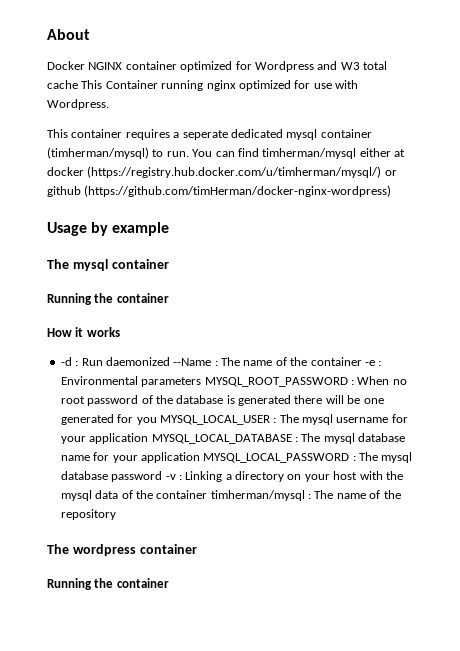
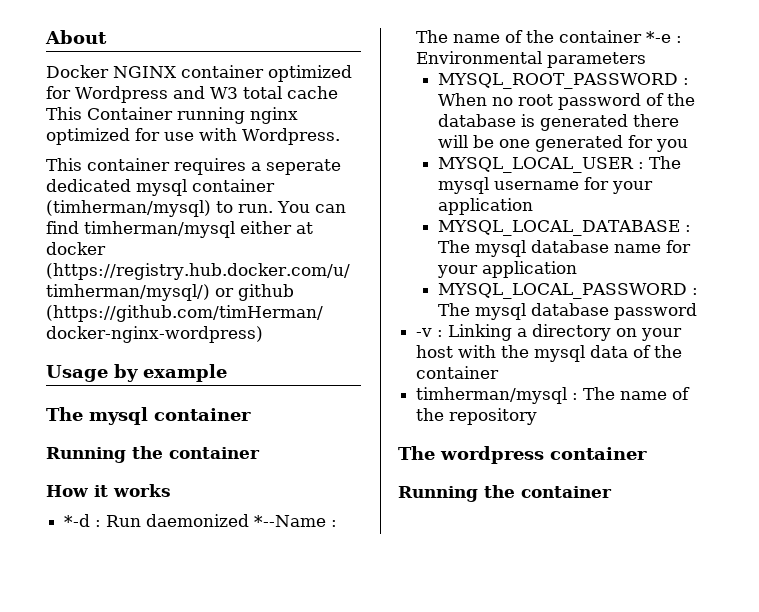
- -d :
+ *-d :
- Run daemonized --Name :
+ Run daemonized *--Name :
- The name of the container -e :
+ The name of the container *-e :
- Environmental parameters MYSQL_ROOT_PASSWORD :
+ Environmental parameters
+ MYSQL_ROOT_PASSWORD :
- When no root password of the database is generated there will be one generated for you MYSQL_LOCAL_USER :
+ When no root password of the database is generated there will be one generated for you
+ MYSQL_LOCAL_USER :
- The mysql username for your application MYSQL_LOCAL_DATABASE :
+ The mysql username for your application
+ MYSQL_LOCAL_DATABASE :
- The mysql database name for your application MYSQL_LOCAL_PASSWORD :
+ The mysql database name for your application
+ MYSQL_LOCAL_PASSWORD :
- The mysql database password -v :
+ The mysql database password
+ -v :
- Linking a directory on your host with the mysql data of the container timherman/mysql :
+ Linking a directory on your host with the mysql data of the container
+ timherman/mysql :

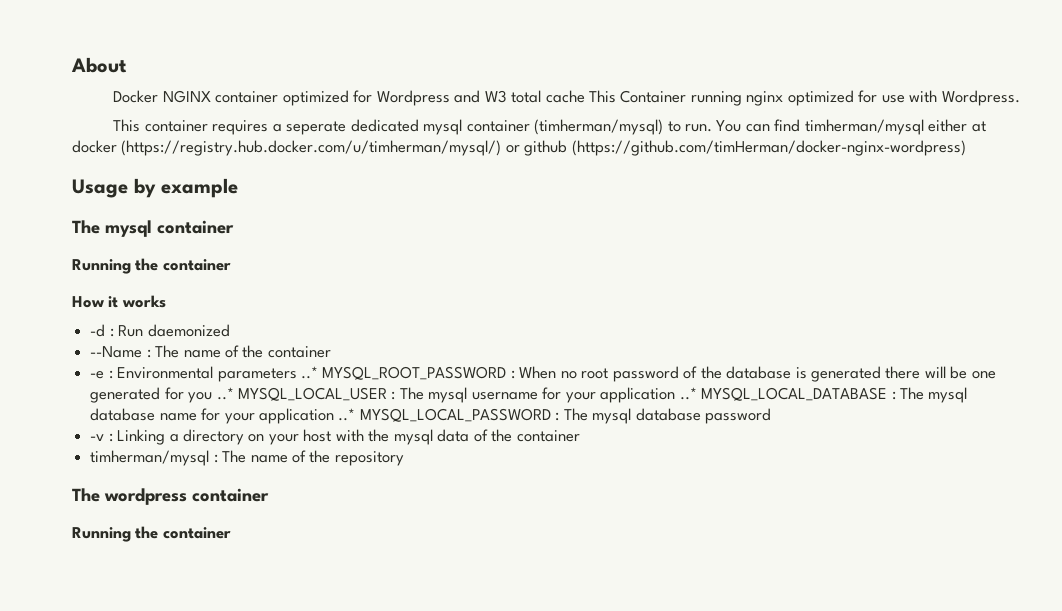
- *-d : Run daemonized *--Name : The name of the container *-e : Environmental parameters
- MYSQL_ROOT_PASSWORD : When no root password of the database is generated there will be one generated for you
- MYSQL_LOCAL_USER : The mysql username for your application
- MYSQL_LOCAL_DATABASE : The mysql database name for your application
- MYSQL_LOCAL_PASSWORD : The mysql database password
+ -d : Run daemonized
+ --Name : The name of the container
+ -e : Environmental parameters ..* MYSQL_ROOT_PASSWORD : When no root password of the database is generated there will be one generated for you ..* MYSQL_LOCAL_USER : The mysql username for your application ..* MYSQL_LOCAL_DATABASE : The mysql database name for your application ..* MYSQL_LOCAL_PASSWORD : The mysql database password

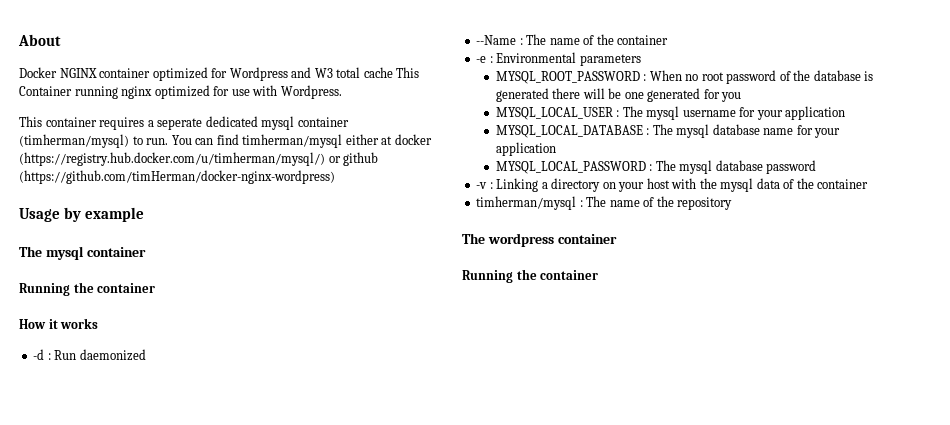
- -e : Environmental parameters ..* MYSQL_ROOT_PASSWORD : When no root password of the database is generated there will be one generated for you ..* MYSQL_LOCAL_USER : The mysql username for your application ..* MYSQL_LOCAL_DATABASE : The mysql database name for your application ..* MYSQL_LOCAL_PASSWORD : The mysql database password
+ -e : Environmental parameters
+ MYSQL_ROOT_PASSWORD : When no root password of the database is generated there will be one generated for you
+ MYSQL_LOCAL_USER : The mysql username for your application
+ MYSQL_LOCAL_DATABASE : The mysql database name for your application
+ MYSQL_LOCAL_PASSWORD : The mysql database password

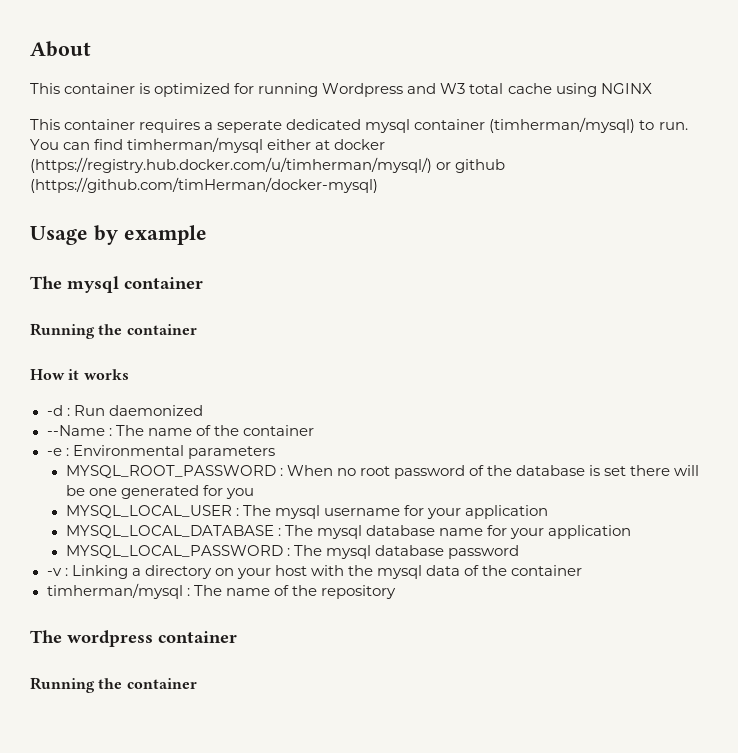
- Docker NGINX container optimized for Wordpress and W3 total cache This Container running nginx optimized for use with Wordpress.
+ This container is optimized for running Wordpress and W3 total cache using NGINX
- You can find timherman/mysql either at docker (https://registry.hub.docker.com/u/timherman/mysql/) or github (https://github.com/timHerman/docker-nginx-wordpress)
+ You can find timherman/mysql either at docker (https://registry.hub.docker.com/u/timherman/mysql/) or github (https://github.com/timHerman/docker-mysql)
- MYSQL_ROOT_PASSWORD : When no root password of the database is generated there will be one generated for you
+ MYSQL_ROOT_PASSWORD : When no root password of the database is set there will be one generated for you

